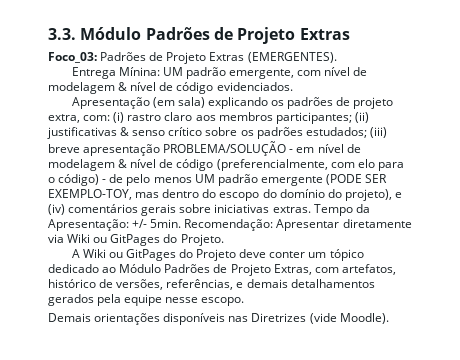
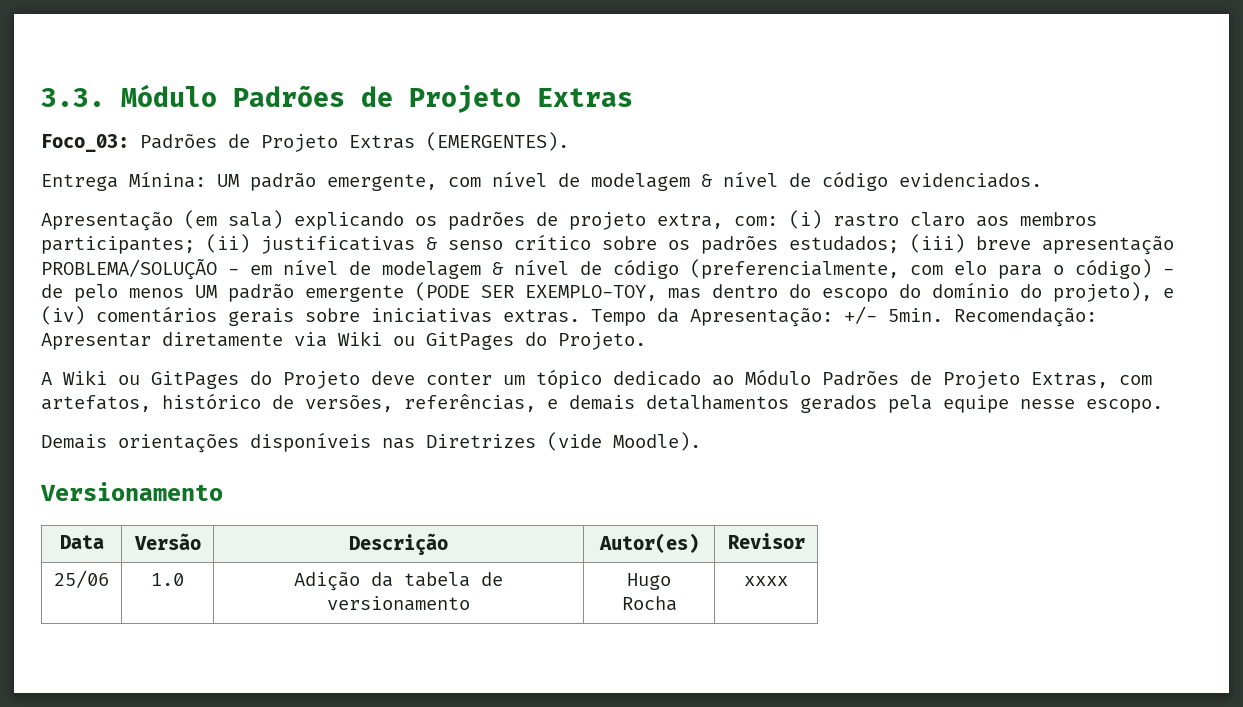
+ Versionamento
+ Data | Versão | Descrição | Autor(es) | Revisor
+ 25/06 | 1.0 | Adição da tabela de versionamento | Hugo Rocha | xxxx

